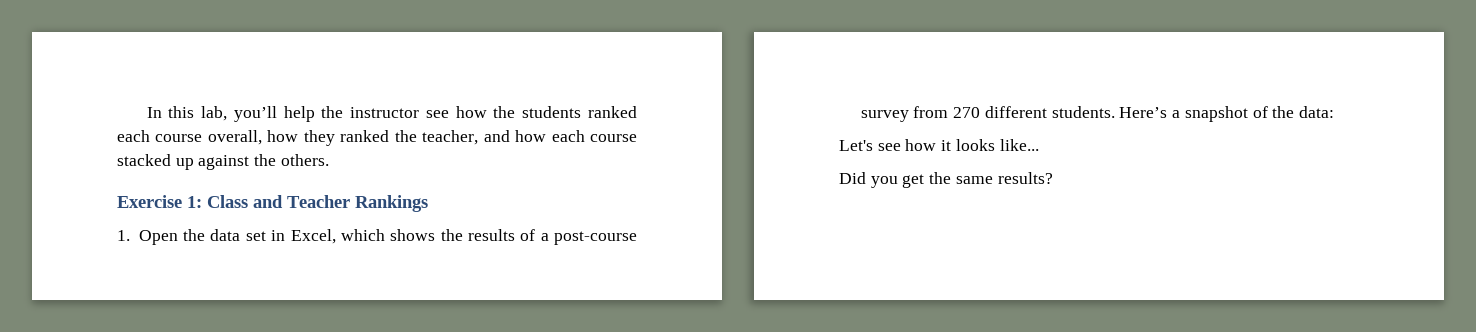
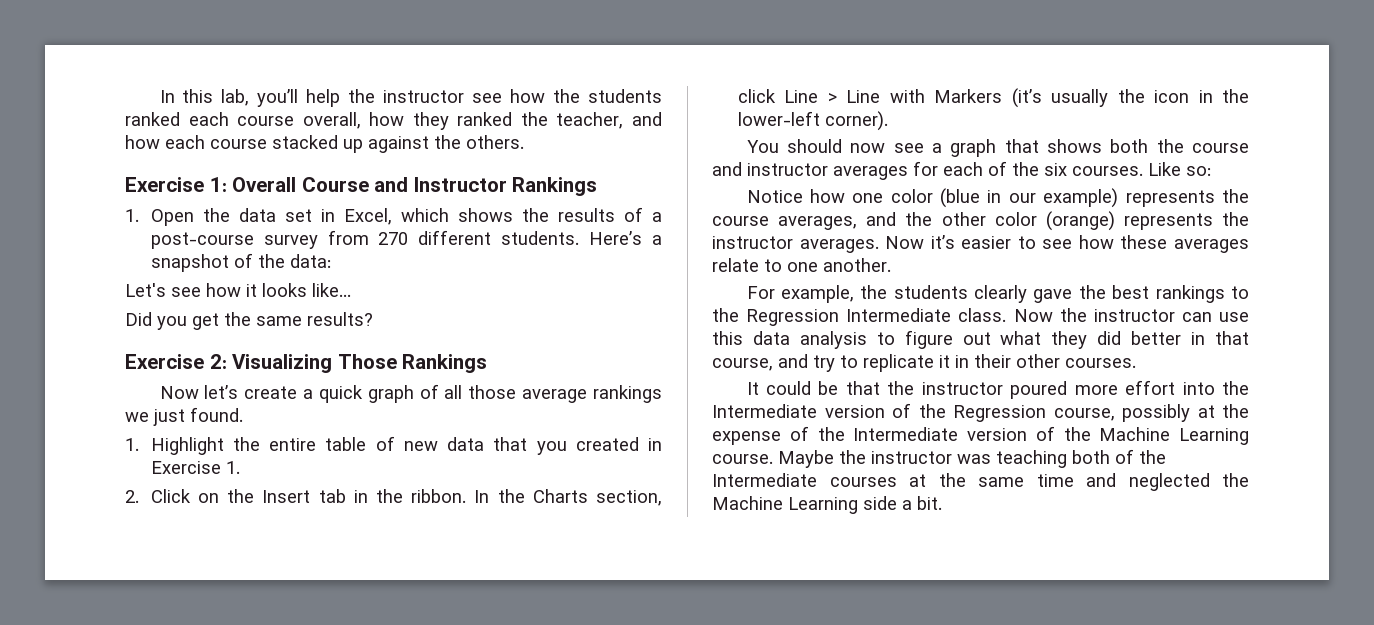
- Exercise 1: Class and Teacher Rankings
+ Exercise 1: Overall Course and Instructor Rankings
+ Exercise 2: Visualizing Those Rankings
+ Now let’s create a quick graph of all those average rankings we just found.
+ 1. Highlight the entire table of new data that you created in Exercise 1.
+ 2. Click on the Insert tab in the ribbon. In the Charts section, click Line > Line with Markers (it’s usually the icon in the lower-left corner).
+ You should now see a graph that shows both the course and instructor averages for each of the six courses. Like so:
+ Notice how one color (blue in our example) represents the course averages, and the other color (orange) represents the instructor averages. Now it’s easier to see how these averages relate to one another.
+ For example, the students clearly gave the best rankings to the Regression Intermediate class. Now the instructor can use this data analysis to figure out what they did better in that course, and try to replicate it in their other courses.
+ It could be that the instructor poured more effort into the Intermediate version of the Regression course, possibly at the expense of the Intermediate version of the Machine Learning course. Maybe the instructor was teaching both of the Intermediate courses at the same time and neglected the Machine Learning side a bit.

